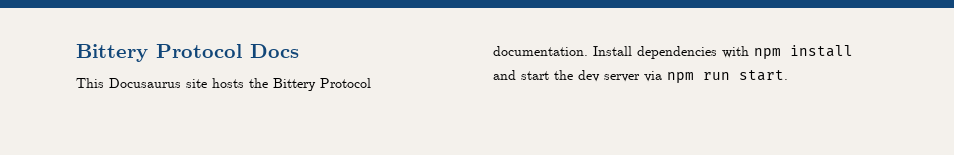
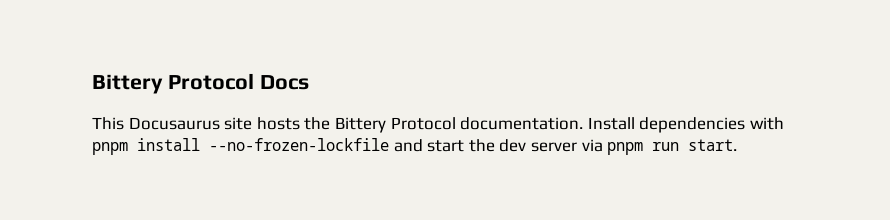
- Install dependencies with npm install and start the dev server via npm run start.
+ Install dependencies with pnpm install --no-frozen-lockfile and start the dev server via pnpm run start.

